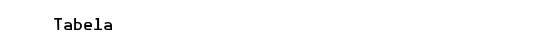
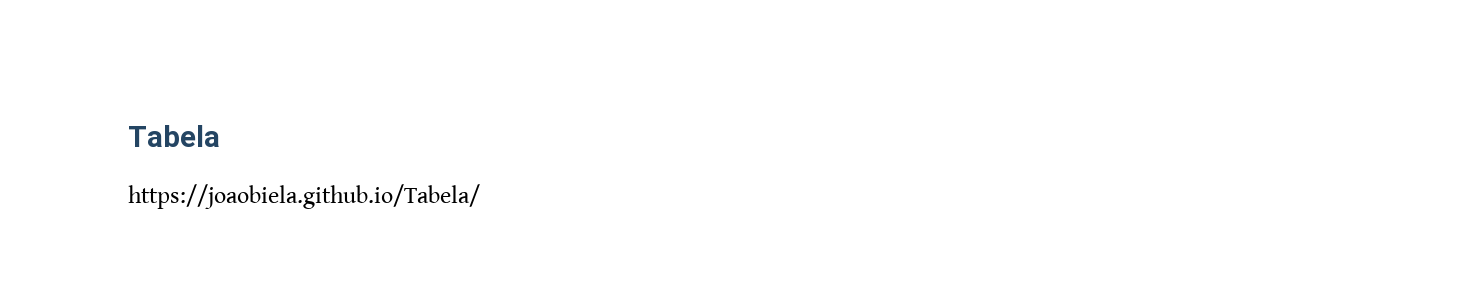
+ https://joaobiela.github.io/Tabela/

